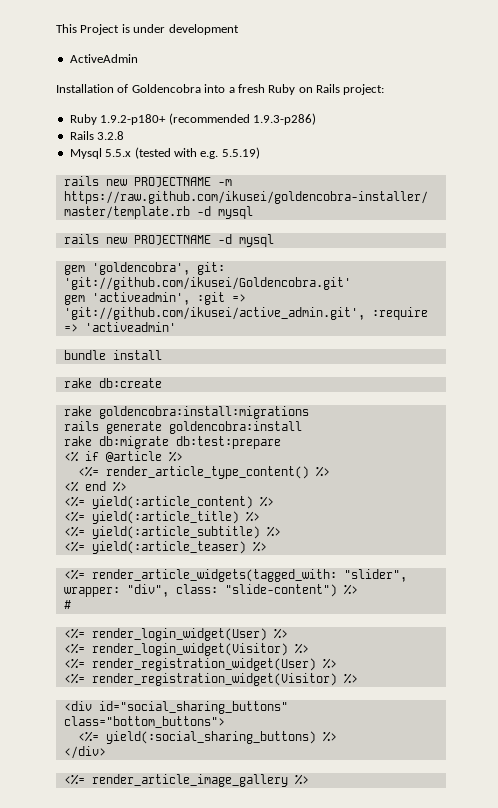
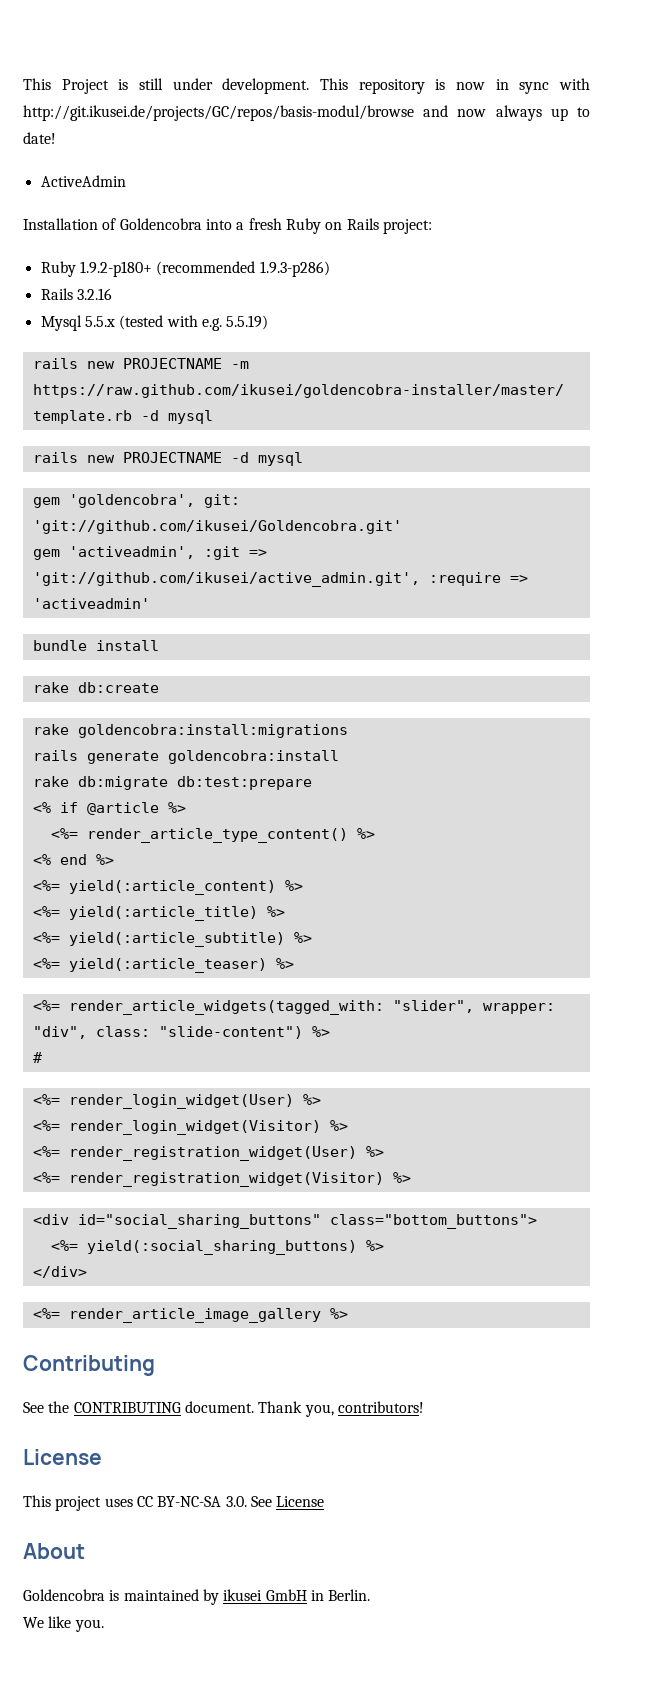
- This Project is under development
+ This Project is still under development. This repository is now in sync with http://git.ikusei.de/projects/GC/repos/basis-modul/browse and now always up to date!
- Rails 3.2.8
+ Rails 3.2.16
+ Contributing
+ See the CONTRIBUTING document. Thank you, contributors!
+ License
+ This project uses CC BY-NC-SA 3.0. See License
+ About
+ Goldencobra is maintained by ikusei GmbH in Berlin.
+ We like you.

